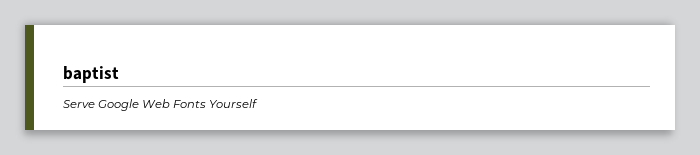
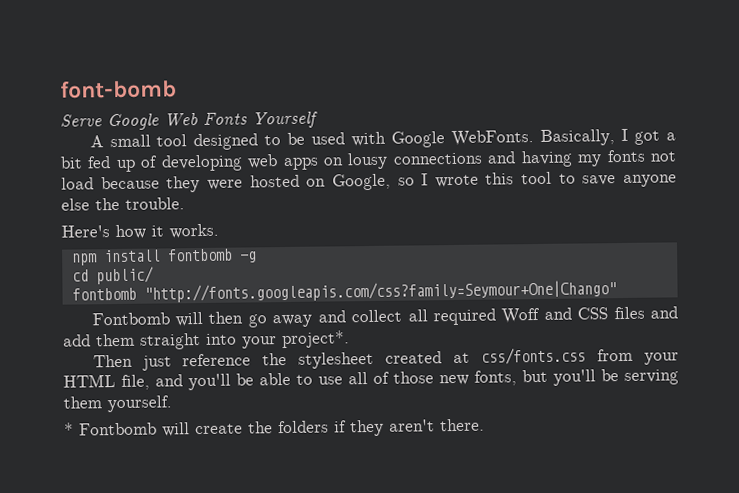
- baptist
+ font-bomb
+ A small tool designed to be used with Google WebFonts. Basically, I got a bit fed up of developing web apps on lousy connections and having my fonts not load because they were hosted on Google, so I wrote this tool to save anyone else the trouble.
+ Here's how it works.
+ npm install fontbomb -g
+ cd public/
+ fontbomb "http://fonts.googleapis.com/css?family=Seymour+One|Chango"
+ Fontbomb will then go away and collect all required Woff and CSS files and add them straight into your project*.
+ Then just reference the stylesheet created at css/fonts.css from your HTML file, and you'll be able to use all of those new fonts, but you'll be serving them yourself.
+ * Fontbomb will create the folders if they aren't there.

